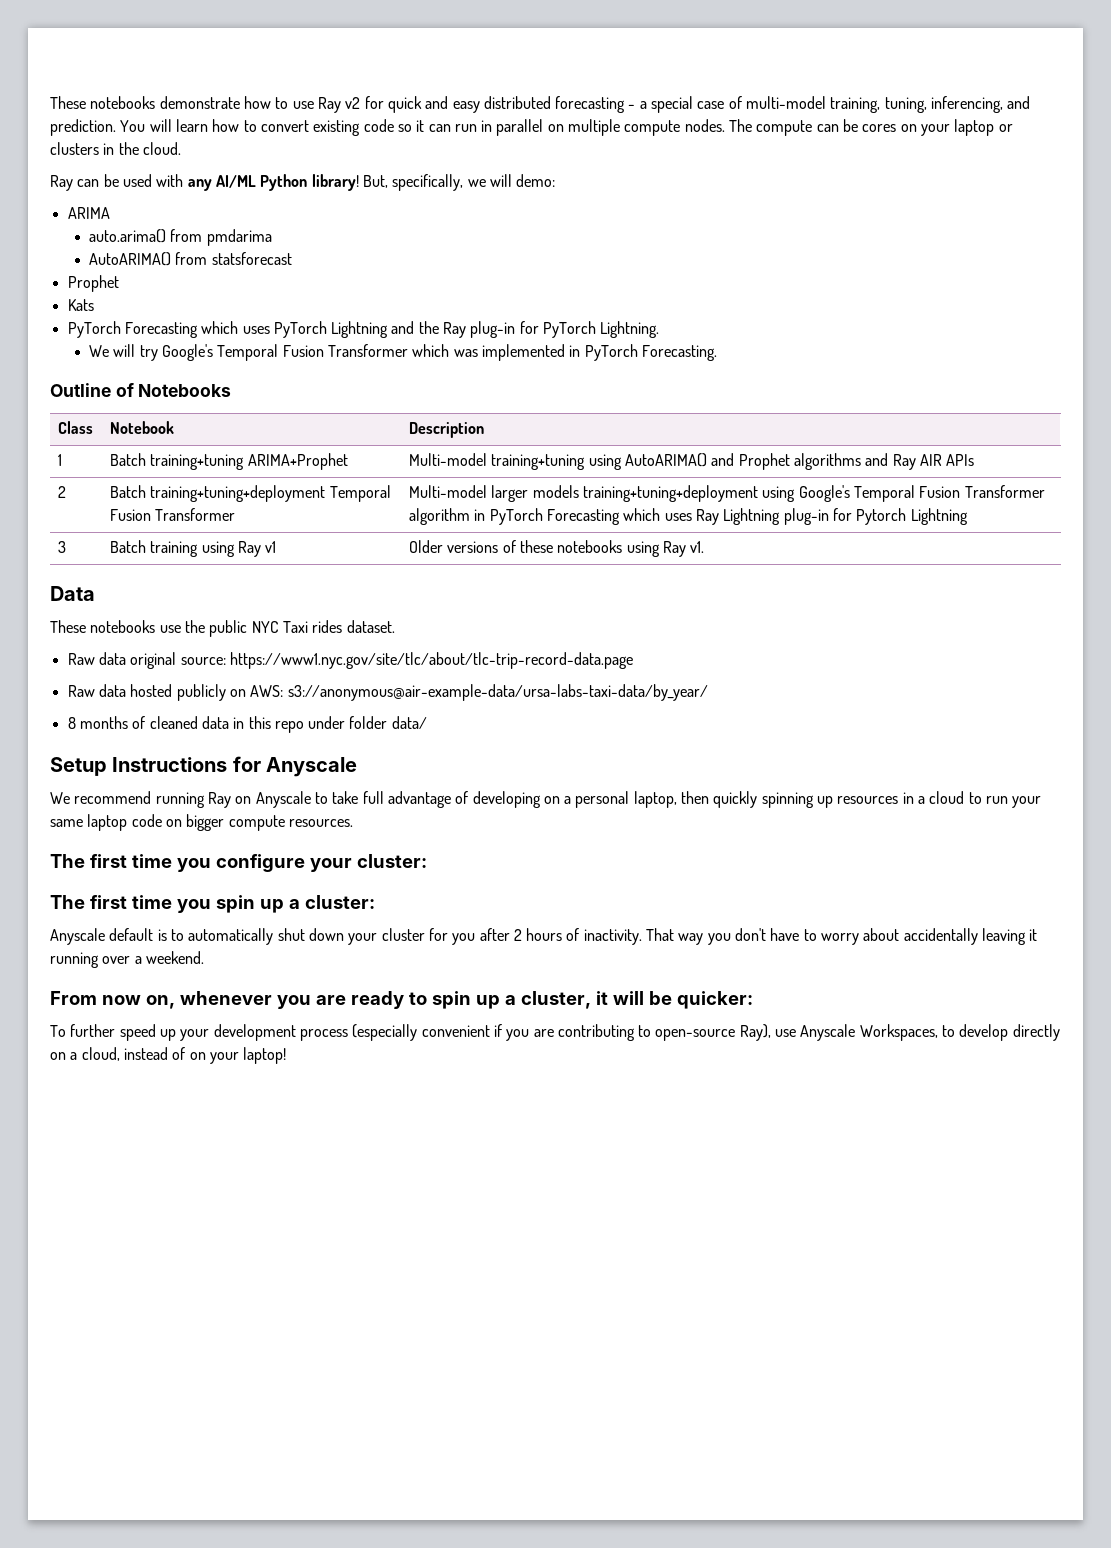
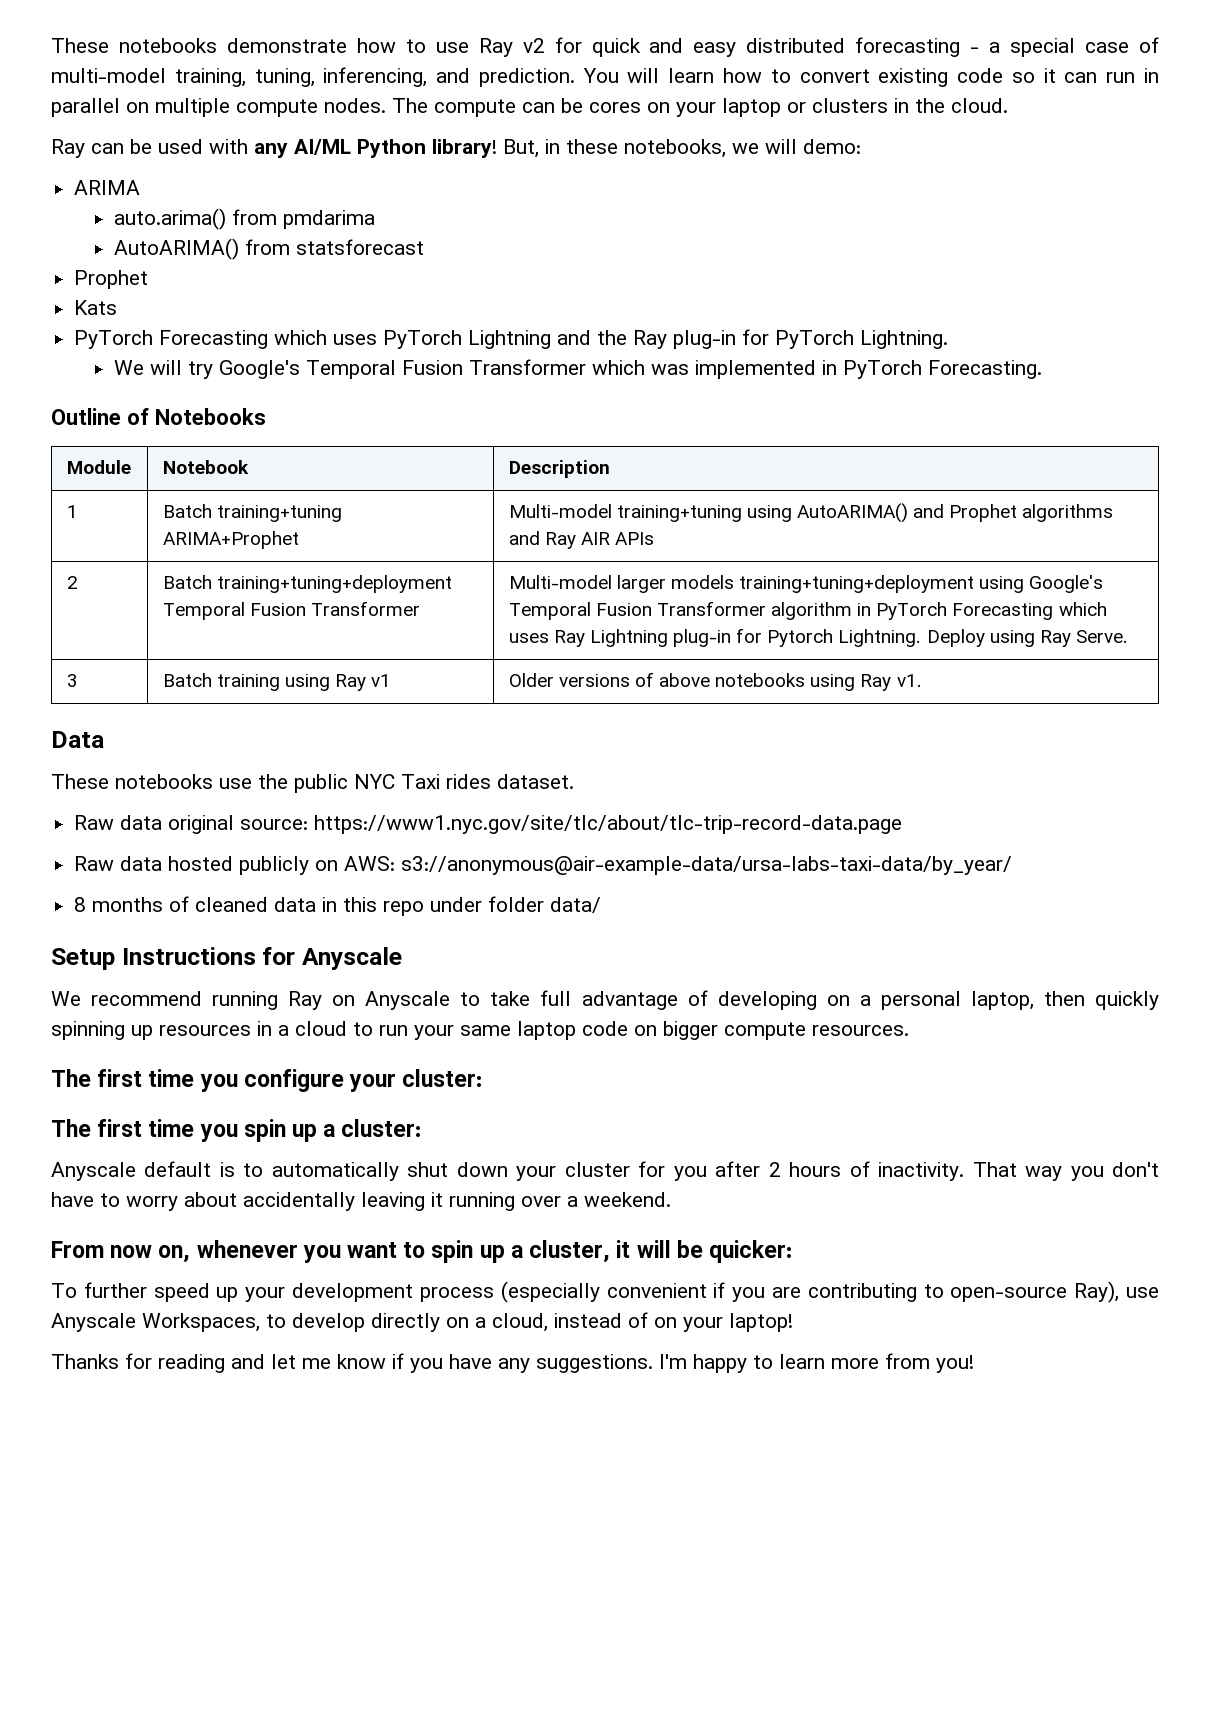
- But, specifically, we will demo:
+ But, in these notebooks, we will demo:
- Class | Notebook | Description
+ Module | Notebook | Description
- 2 | Batch training+tuning+deployment Temporal Fusion Transformer | Multi-model larger models training+tuning+deployment using Google's Temporal Fusion Transformer algorithm in PyTorch Forecasting which uses Ray Lightning plug-in for Pytorch Lightning
+ 2 | Batch training+tuning+deployment Temporal Fusion Transformer | Multi-model larger models training+tuning+deployment using Google's Temporal Fusion Transformer algorithm in PyTorch Forecasting which uses Ray Lightning plug-in for Pytorch Lightning. Deploy using Ray Serve.
- 3 | Batch training using Ray v1 | Older versions of these notebooks using Ray v1.
+ 3 | Batch training using Ray v1 | Older versions of above notebooks using Ray v1.
- From now on, whenever you are ready to spin up a cluster, it will be quicker:
+ From now on, whenever you want to spin up a cluster, it will be quicker:
+ Thanks for reading and let me know if you have any suggestions. I'm happy to learn more from you!

